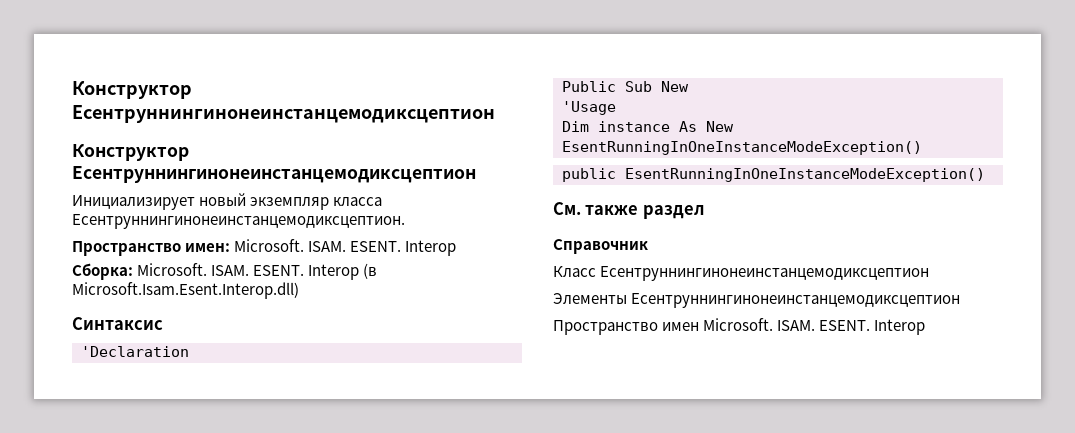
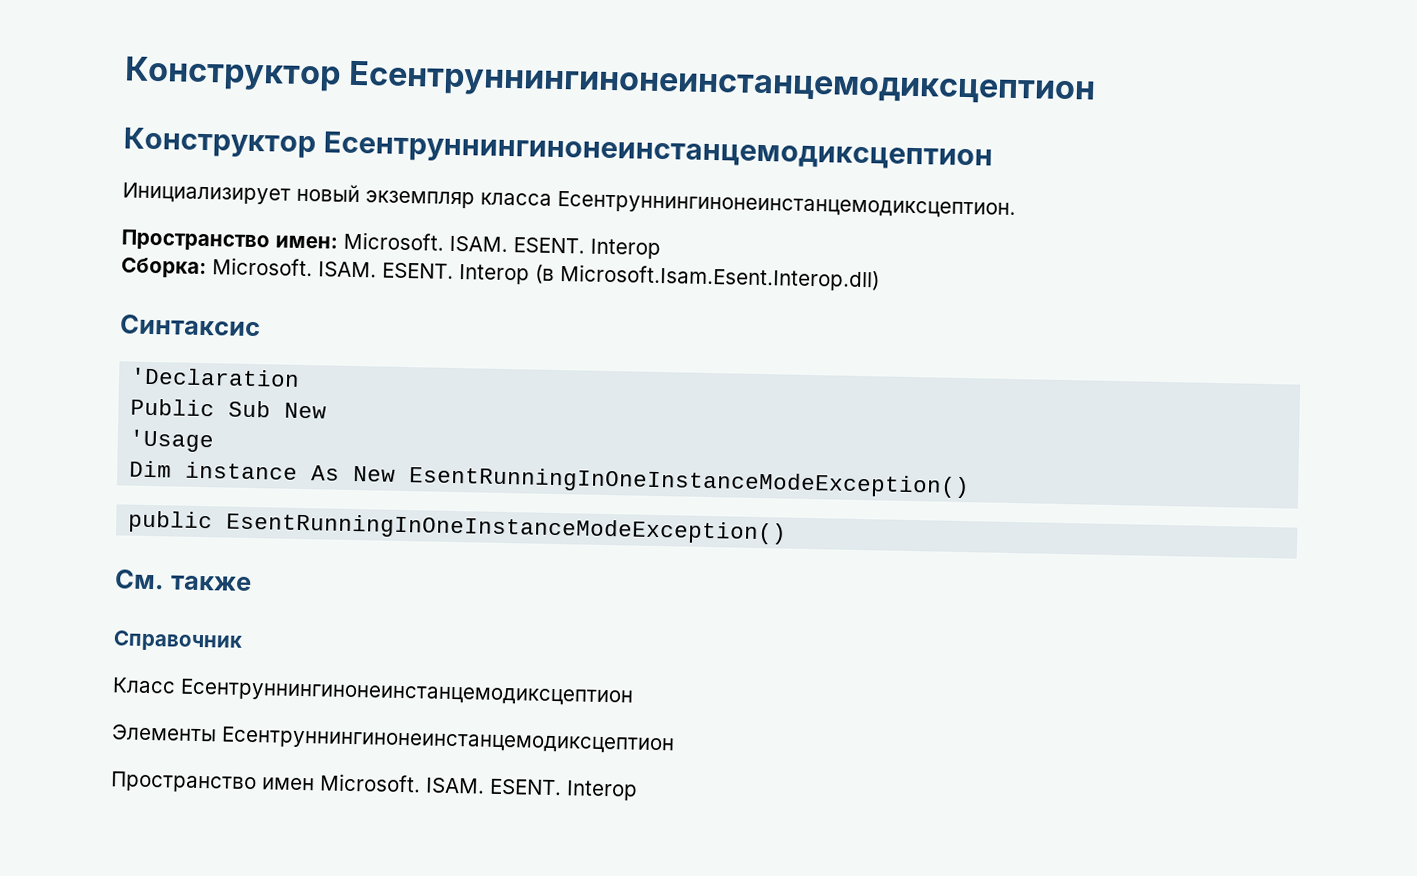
- См. также раздел
+ См. также

